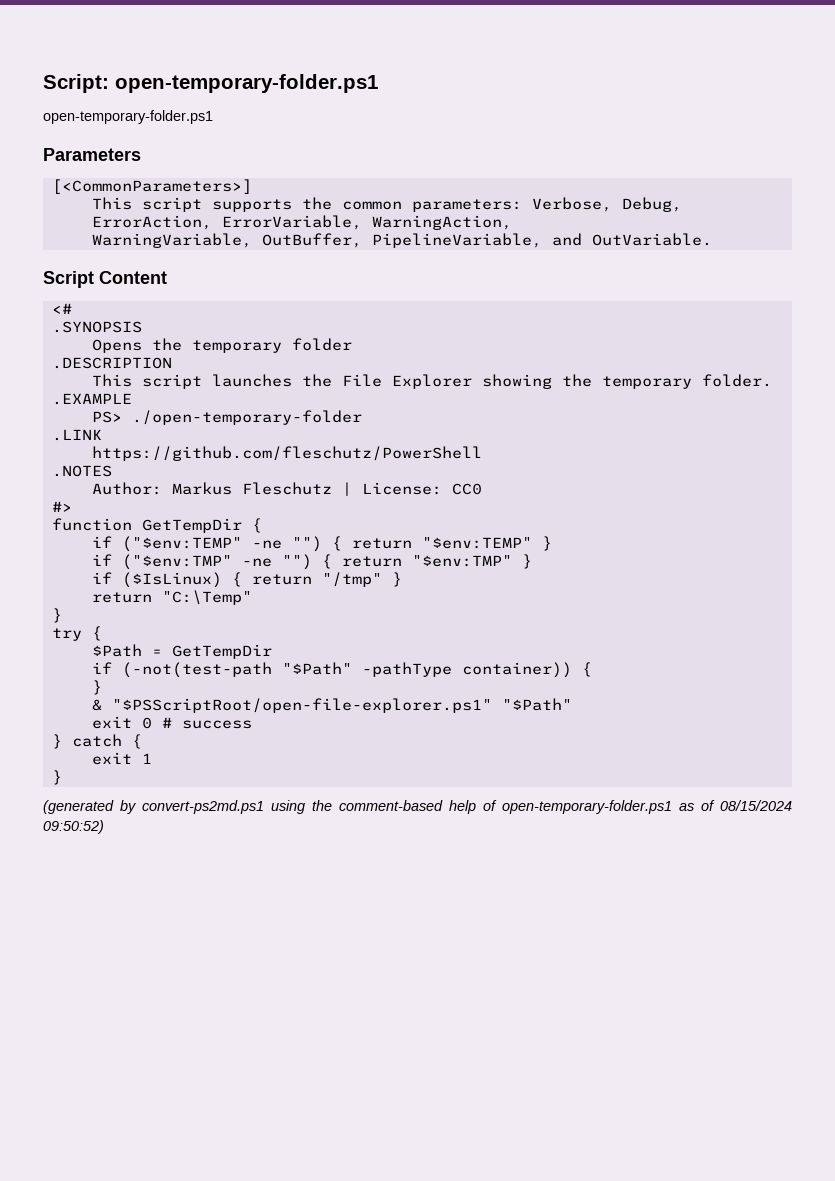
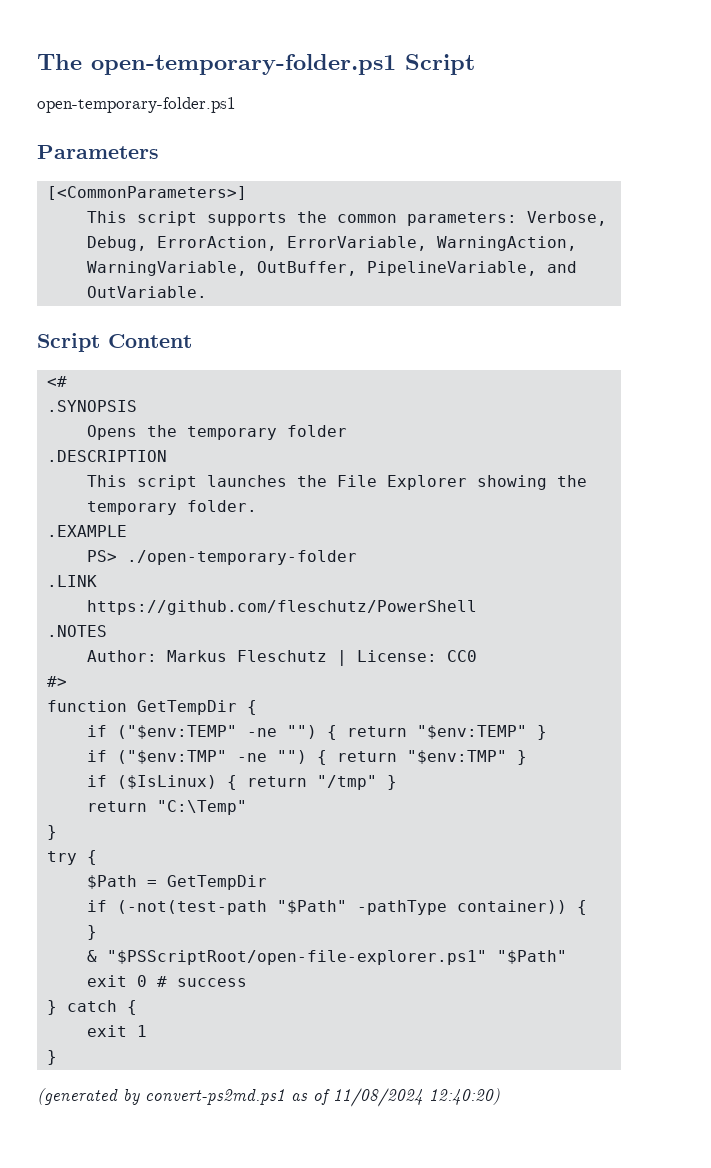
- Script: open-temporary-folder.ps1
+ The open-temporary-folder.ps1 Script
- (generated by convert-ps2md.ps1 using the comment-based help of open-temporary-folder.ps1 as of 08/15/2024 09:50:52)
+ (generated by convert-ps2md.ps1 as of 11/08/2024 12:40:20)

